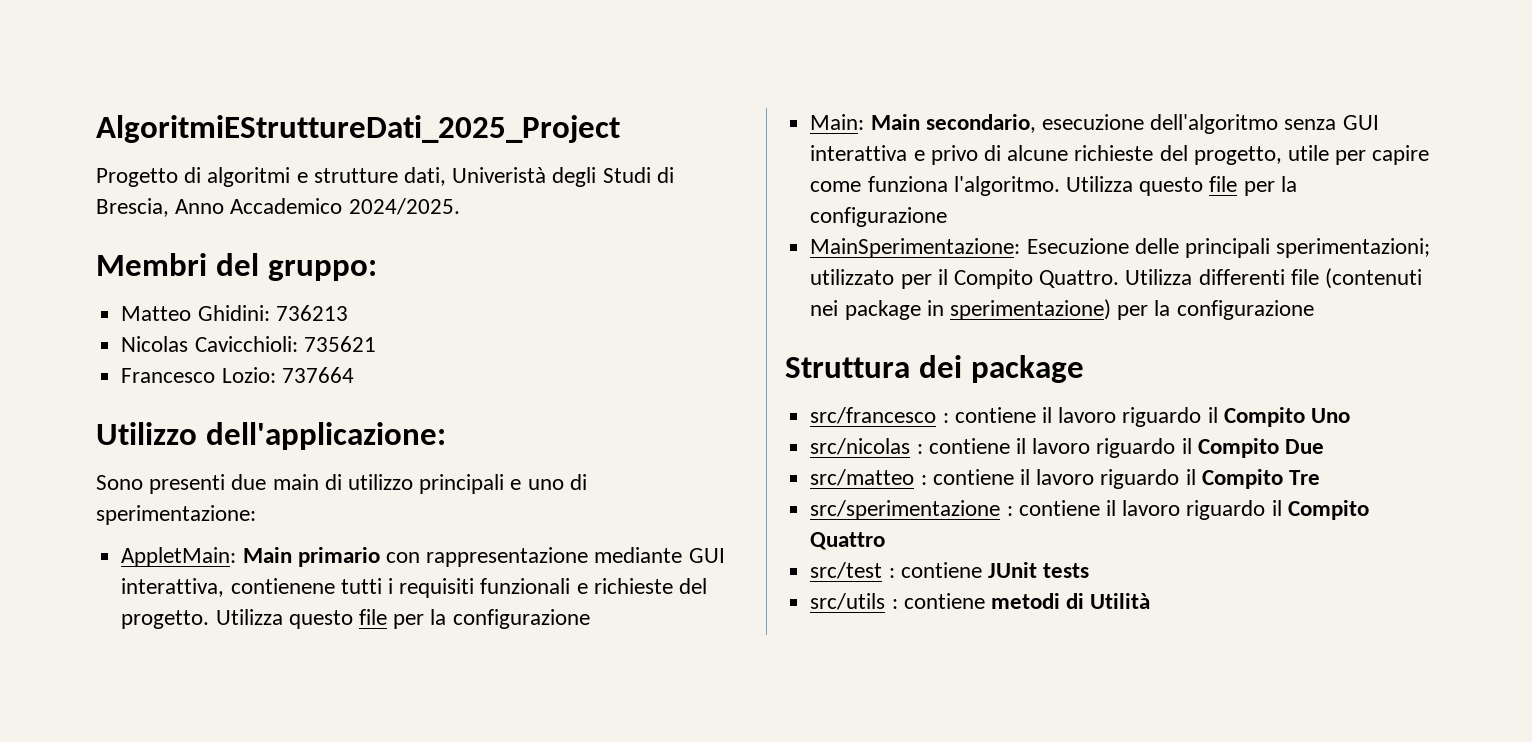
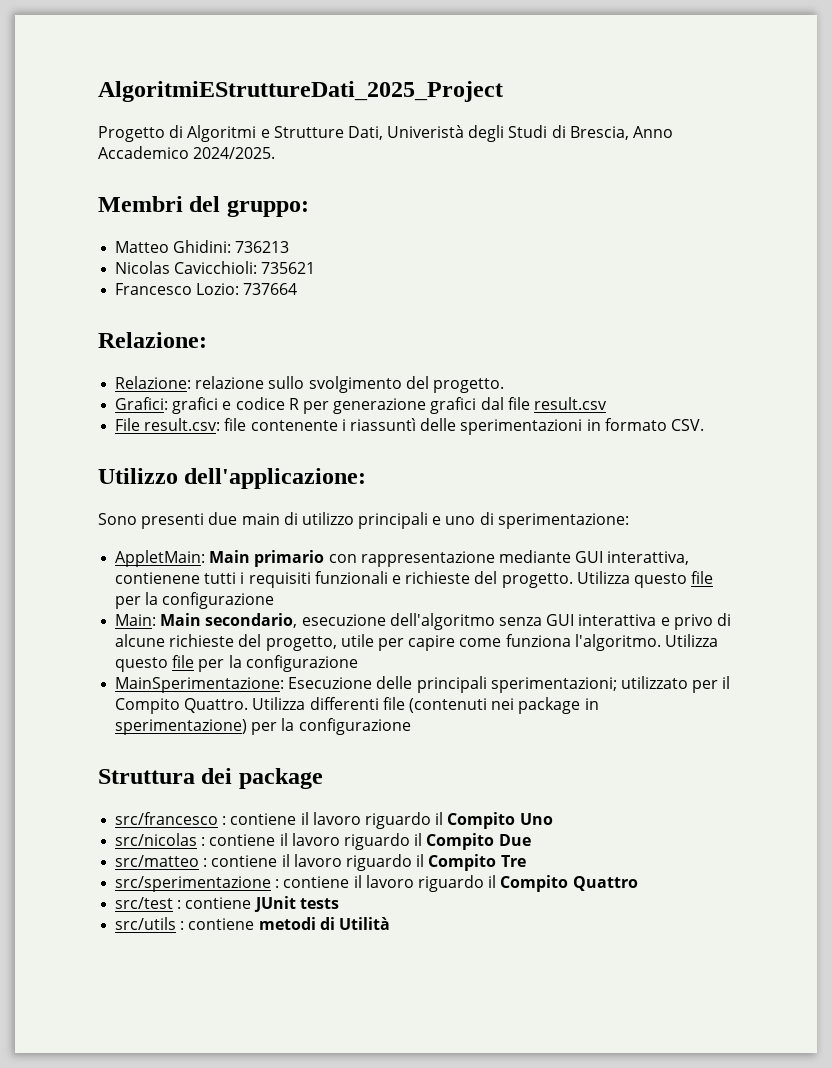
- Progetto di algoritmi e strutture dati, Univeristà degli Studi di Brescia, Anno Accademico 2024/2025.
+ Progetto di Algoritmi e Strutture Dati, Univeristà degli Studi di Brescia, Anno Accademico 2024/2025.
  Francesco Lozio: 737664
+ Relazione:
+ Relazione: relazione sullo svolgimento del progetto.
+ Grafici: grafici e codice R per generazione grafici dal file result.csv
+ File result.csv: file contenente i riassuntì delle sperimentazioni in formato CSV.

